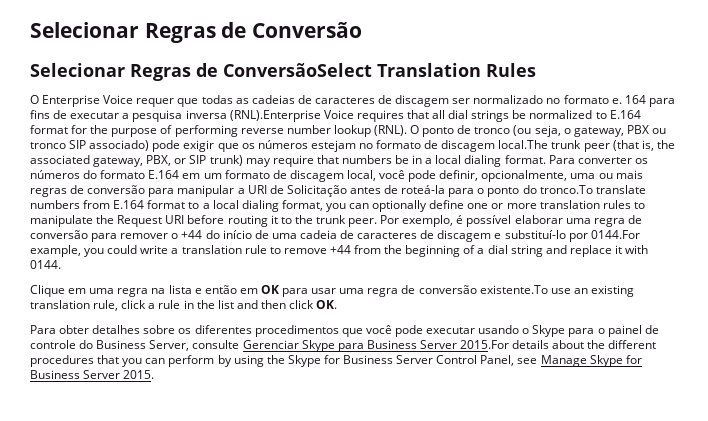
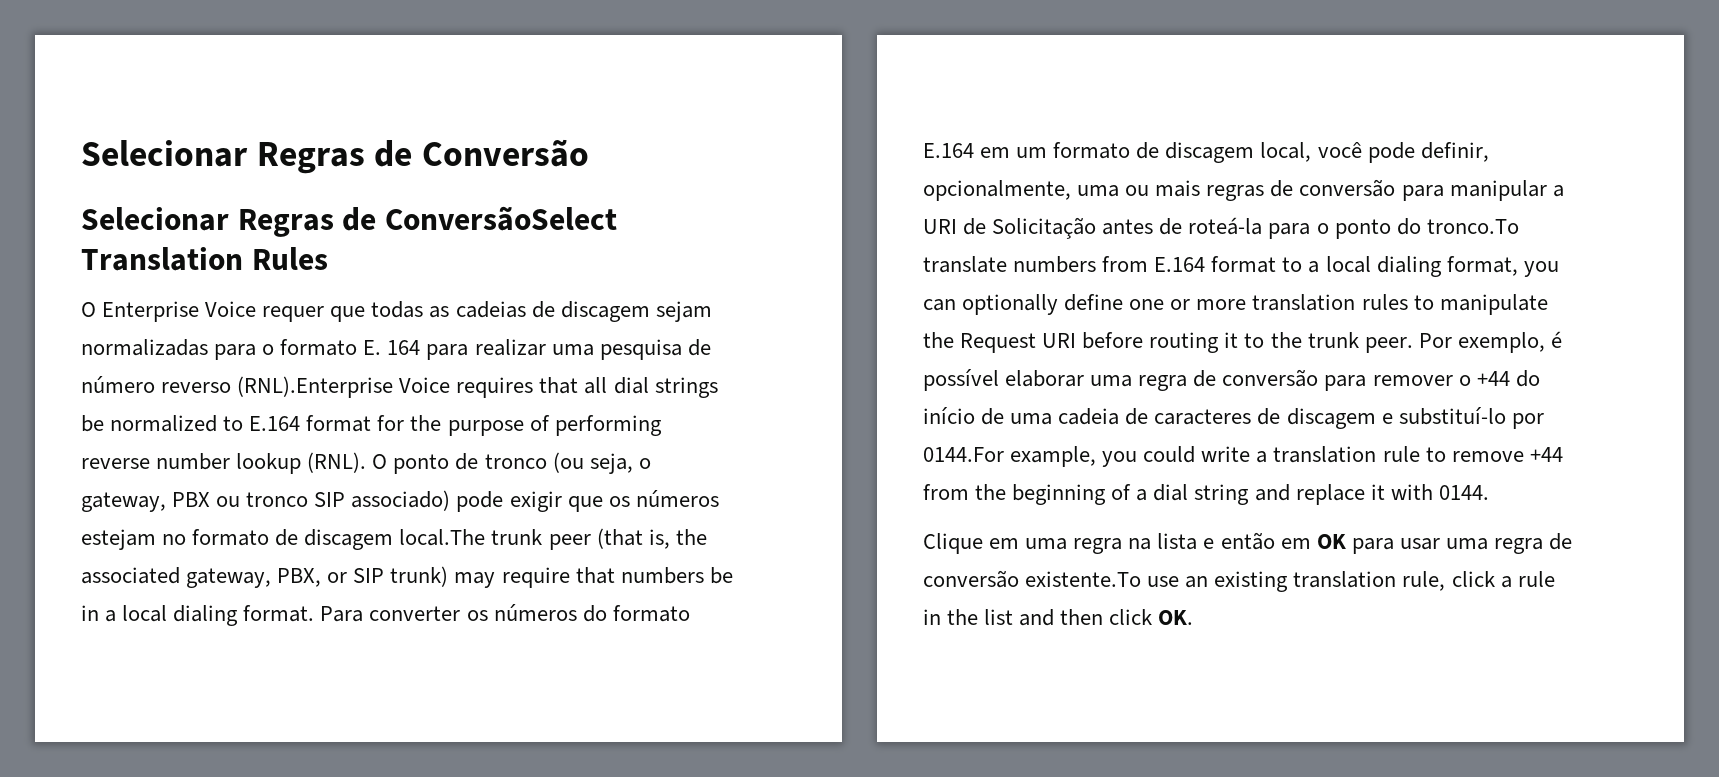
- O Enterprise Voice requer que todas as cadeias de caracteres de discagem ser normalizado no formato e. 164 para fins de executar a pesquisa inversa (RNL).Enterprise Voice requires that all dial strings be normalized to E.164 format for the purpose of performing reverse number lookup (RNL).
+ O Enterprise Voice requer que todas as cadeias de discagem sejam normalizadas para o formato E. 164 para realizar uma pesquisa de número reverso (RNL).Enterprise Voice requires that all dial strings be normalized to E.164 format for the purpose of performing reverse number lookup (RNL).
- Para obter detalhes sobre os diferentes procedimentos que você pode executar usando o Skype para o painel de controle do Business Server, consulte Gerenciar Skype para Business Server 2015.For details about the different procedures that you can perform by using the Skype for Business Server Control Panel, see Manage Skype for Business Server 2015.

